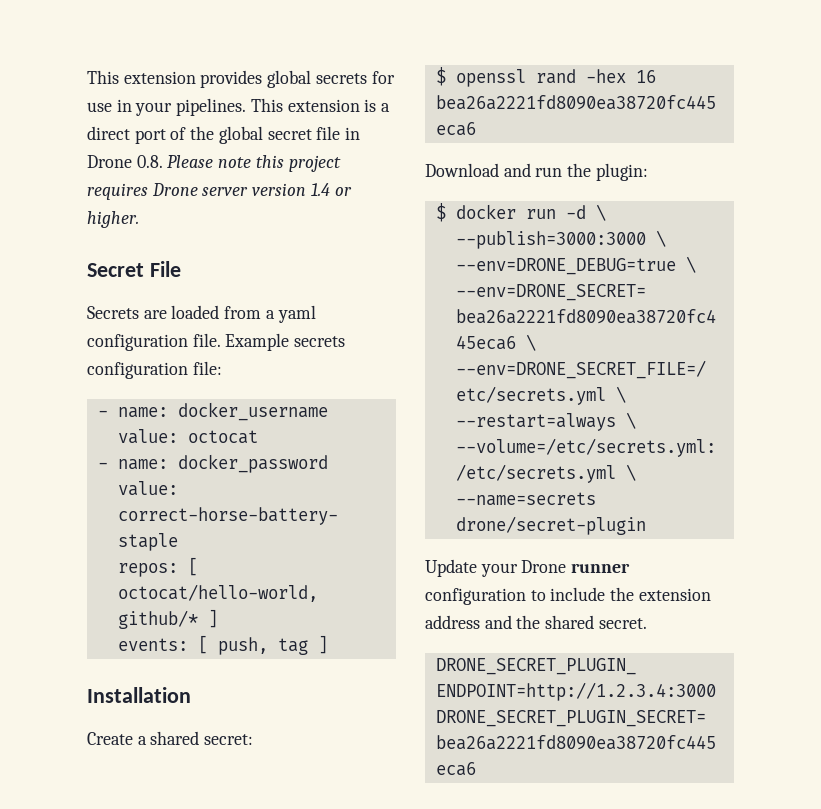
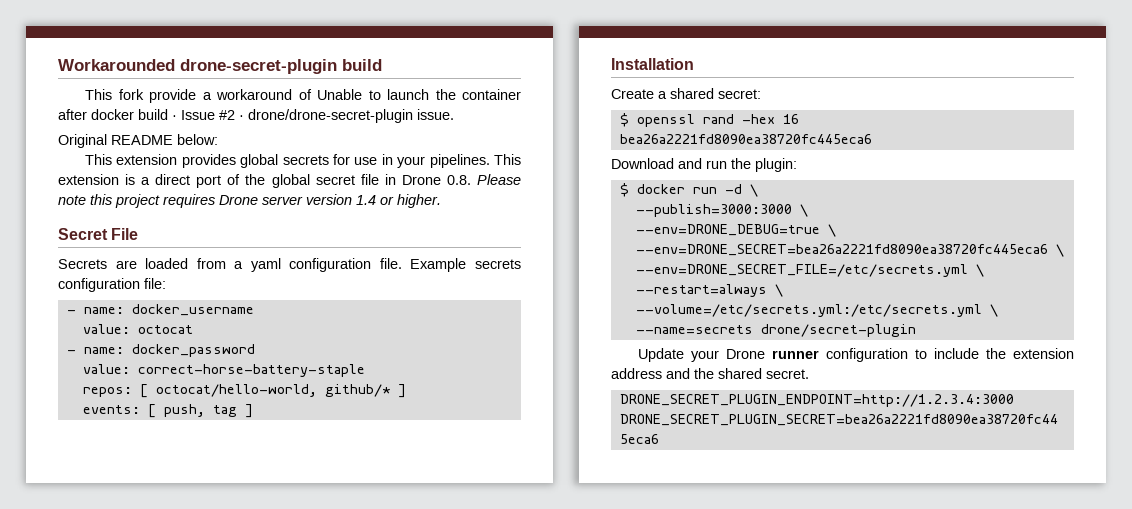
+ Workarounded drone-secret-plugin build
+ This fork provide a workaround of Unable to launch the container after docker build · Issue #2 · drone/drone-secret-plugin issue.
+ Original README below:

